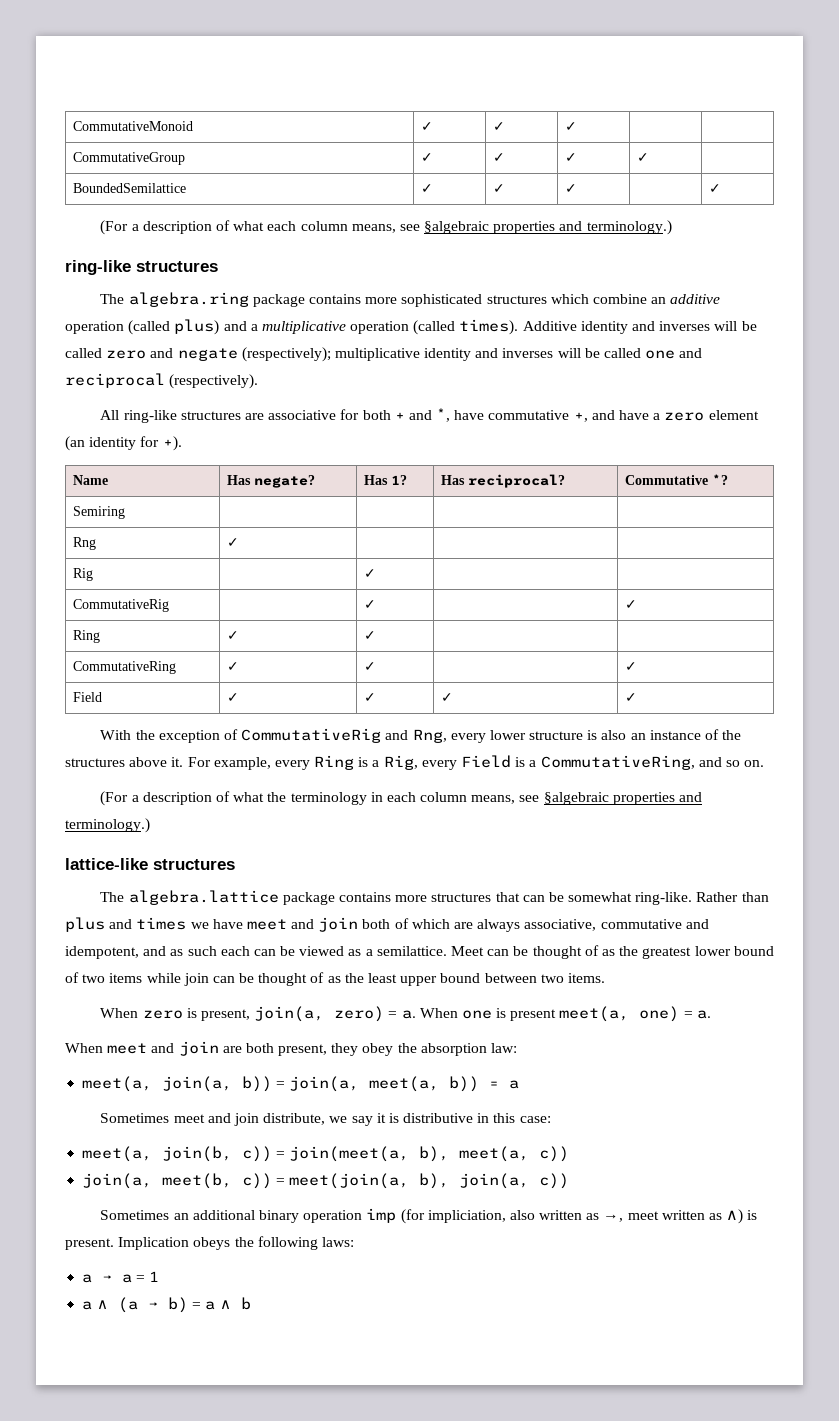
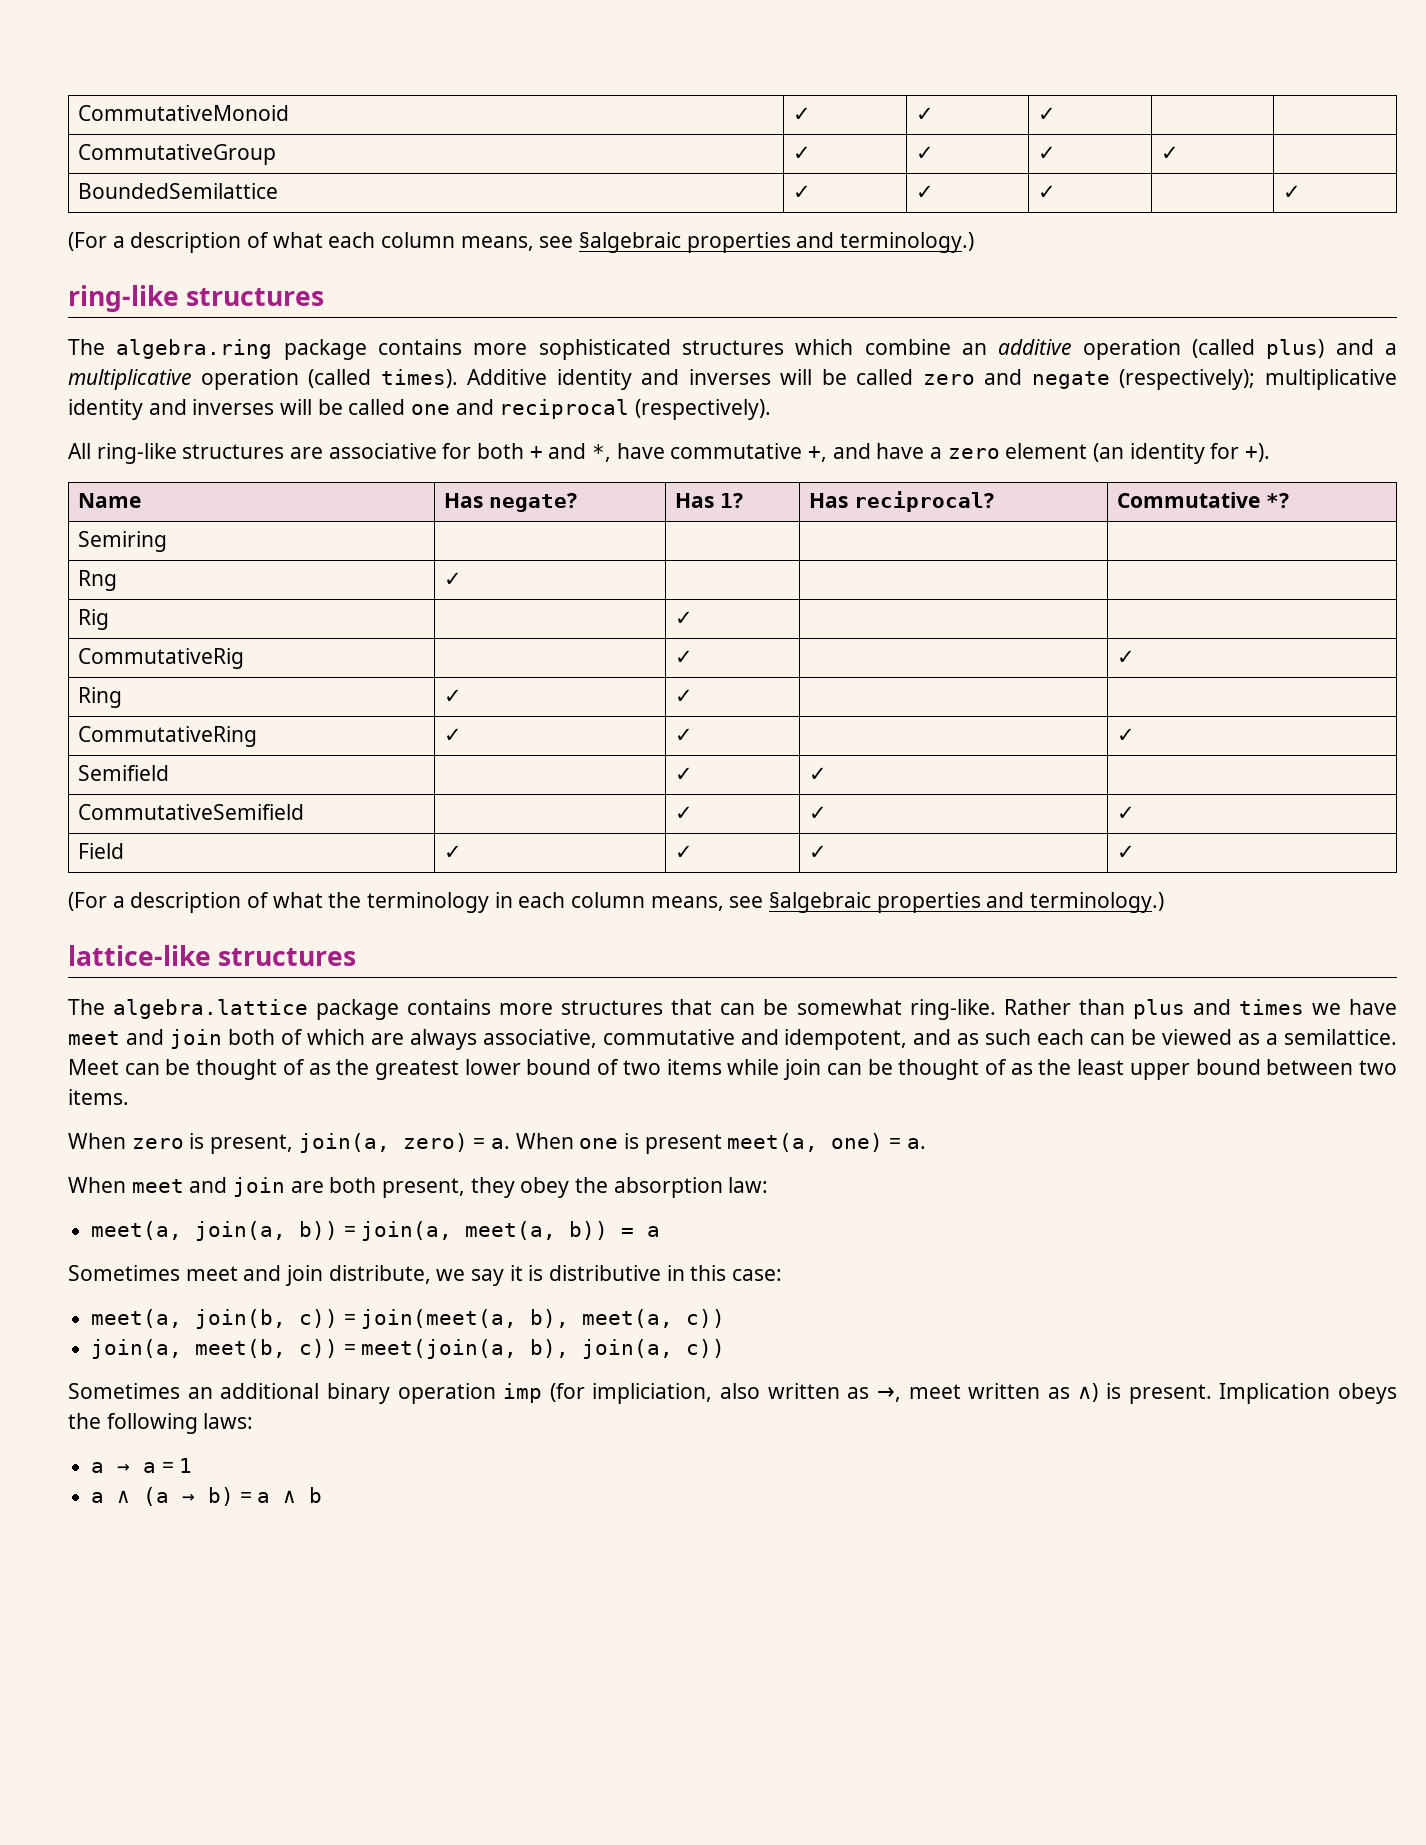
+ Semifield | | ✓ | ✓ |
+ CommutativeSemifield | | ✓ | ✓ | ✓
- With the exception of CommutativeRig and Rng, every lower structure is also an instance of the structures above it. For example, every Ring is a Rig, every Field is a CommutativeRing, and so on.

